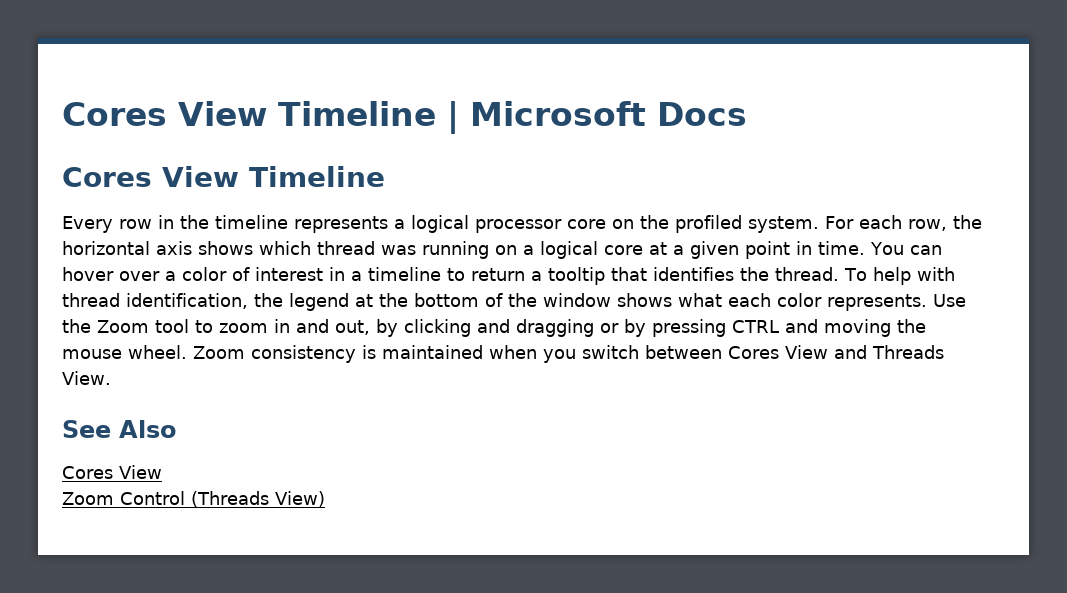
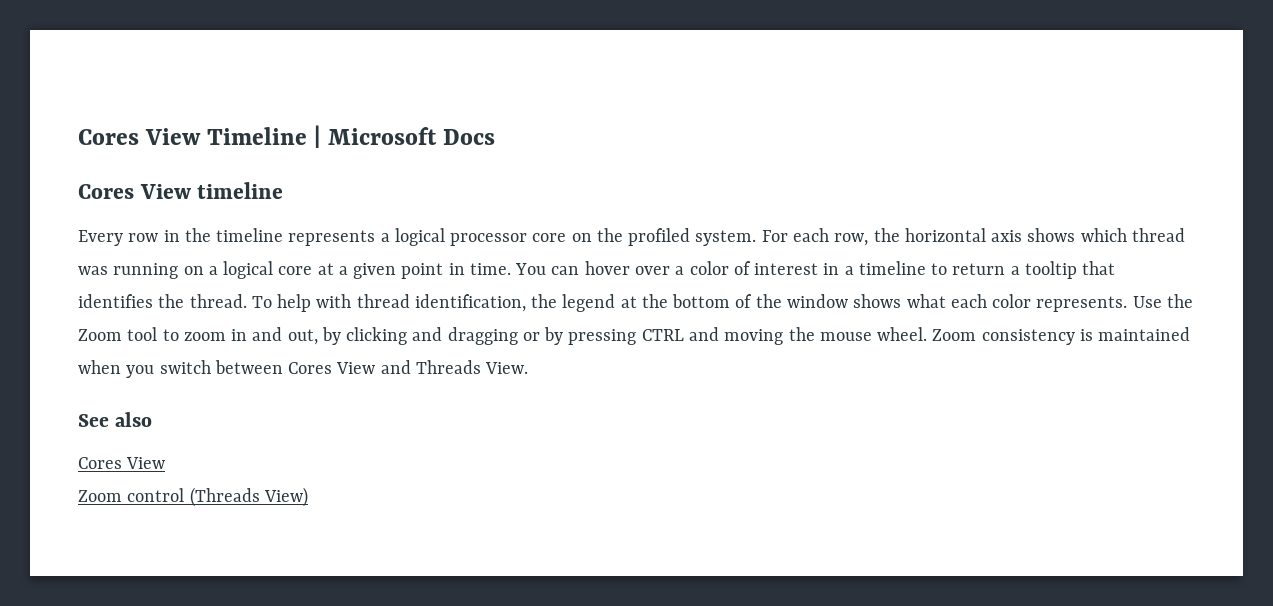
  Cores View Timeline | Microsoft Docs
- Cores View Timeline
+ Cores View timeline
- See Also
+ See also
- Zoom Control (Threads View)
+ Zoom control (Threads View)

